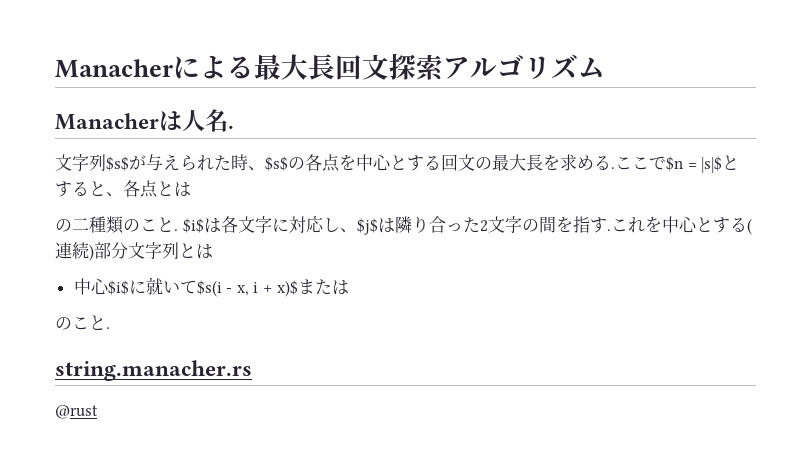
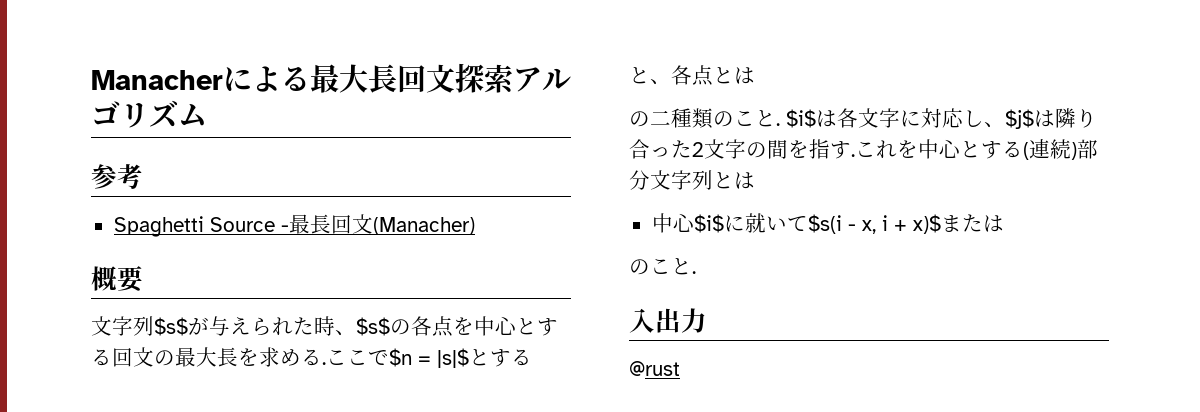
- Manacherは人名.
+ 参考
+ Spaghetti Source -最長回文(Manacher)
+ 概要
- string.manacher.rs
+ 入出力

